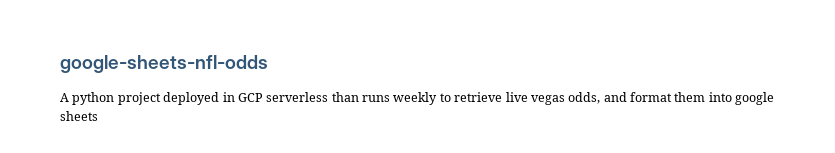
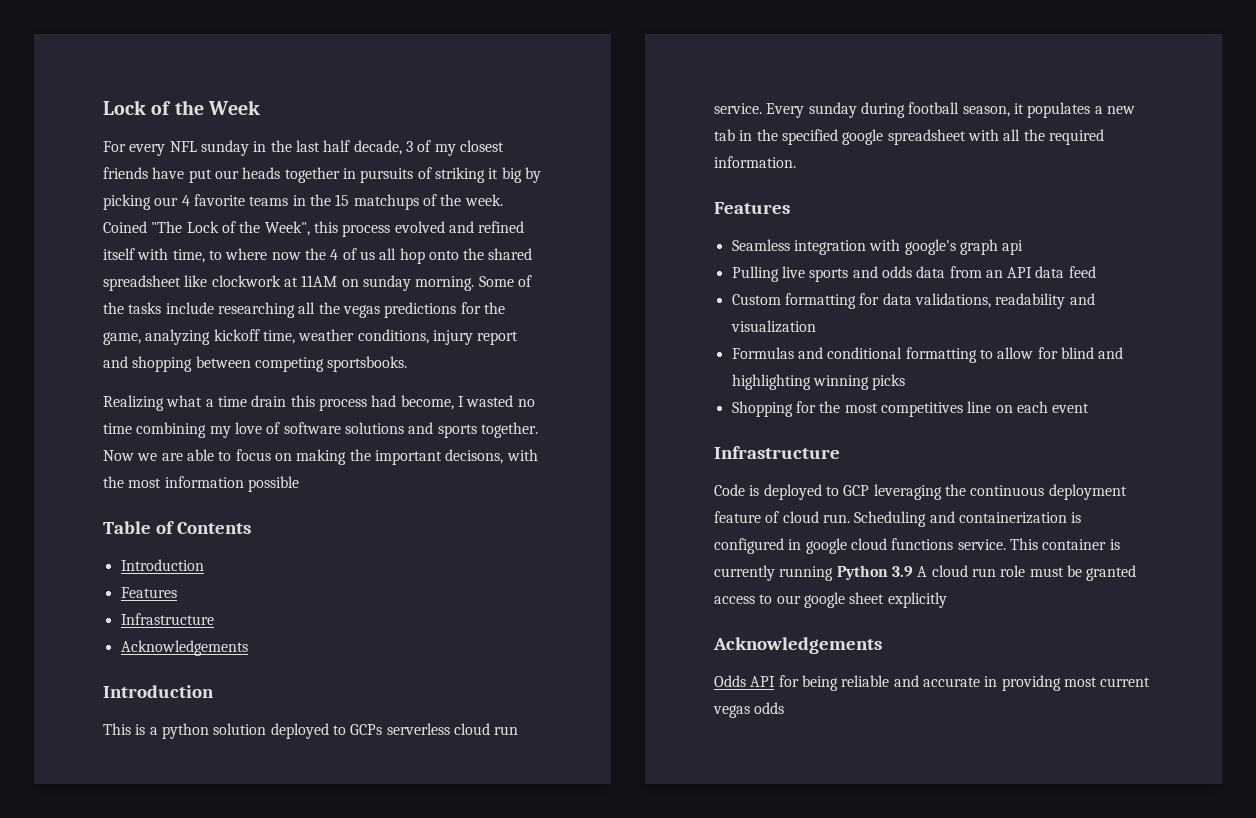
- google-sheets-nfl-odds
- A python project deployed in GCP serverless than runs weekly to retrieve live vegas odds, and format them into google sheets
+ Lock of the Week
+ For every NFL sunday in the last half decade, 3 of my closest friends have put our heads together in pursuits of striking it big by picking our 4 favorite teams in the 15 matchups of the week. Coined "The Lock of the Week", this process evolved and refined itself with time, to where now the 4 of us all hop onto the shared spreadsheet like clockwork at 11AM on sunday morning. Some of the tasks include researching all the vegas predictions for the game, analyzing kickoff time, weather conditions, injury report and shopping between competing sportsbooks.
+ Realizing what a time drain this process had become, I wasted no time combining my love of software solutions and sports together. Now we are able to focus on making the important decisons, with the most information possible
+ Table of Contents
+ Introduction
+ Features
+ Infrastructure
+ Acknowledgements
+ Introduction
+ This is a python solution deployed to GCPs serverless cloud run service. Every sunday during football season, it populates a new tab in the specified google spreadsheet with all the required information.
+ Features
+ Seamless integration with google's graph api
+ Pulling live sports and odds data from an API data feed
+ Custom formatting for data validations, readability and visualization
+ Formulas and conditional formatting to allow for blind and highlighting winning picks
+ Shopping for the most competitives line on each event
+ Infrastructure
+ Code is deployed to GCP leveraging the continuous deployment feature of cloud run. Scheduling and containerization is configured in google cloud functions service. This container is currently running Python 3.9 A cloud run role must be granted access to our google sheet explicitly
+ Acknowledgements
+ Odds API for being reliable and accurate in providng most current vegas odds

